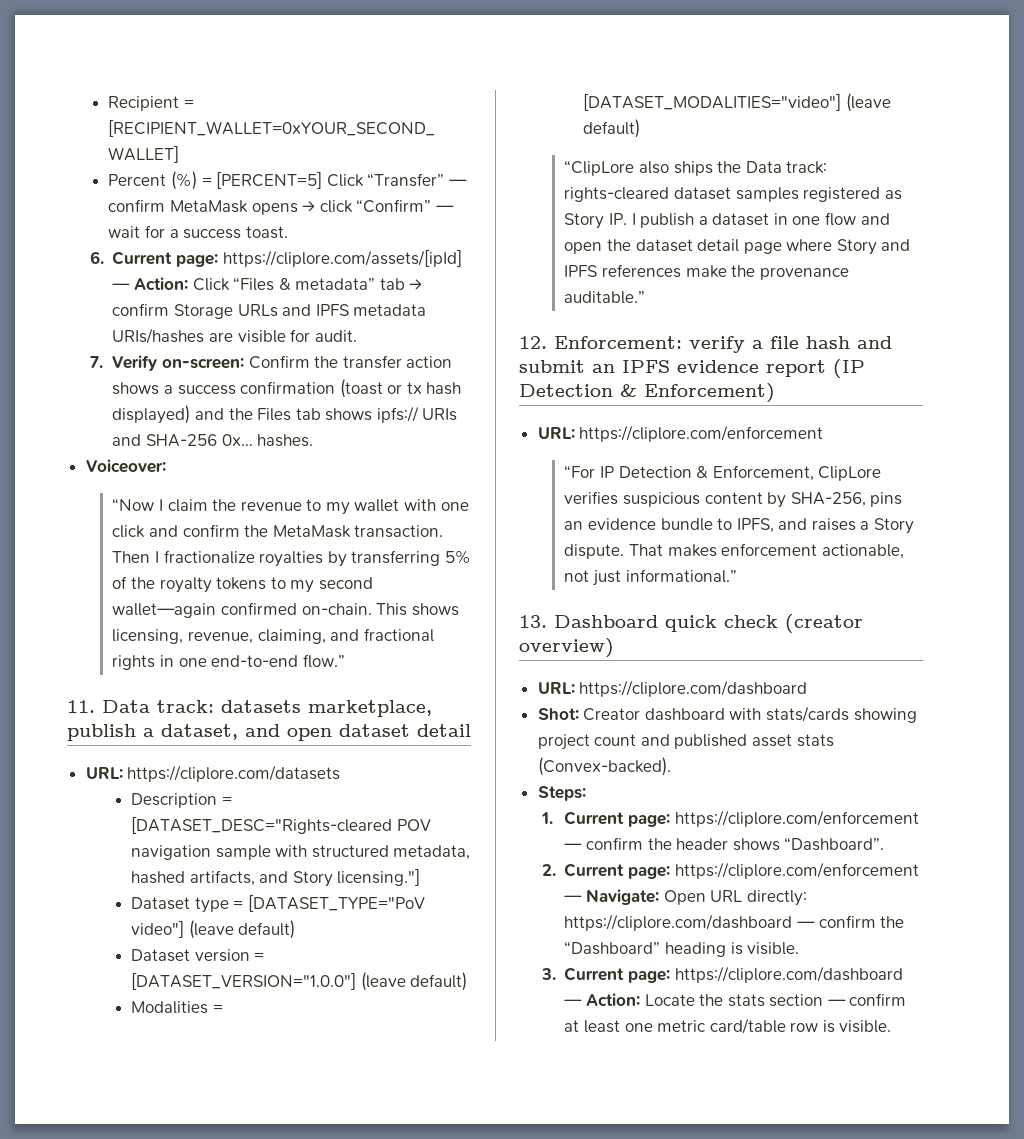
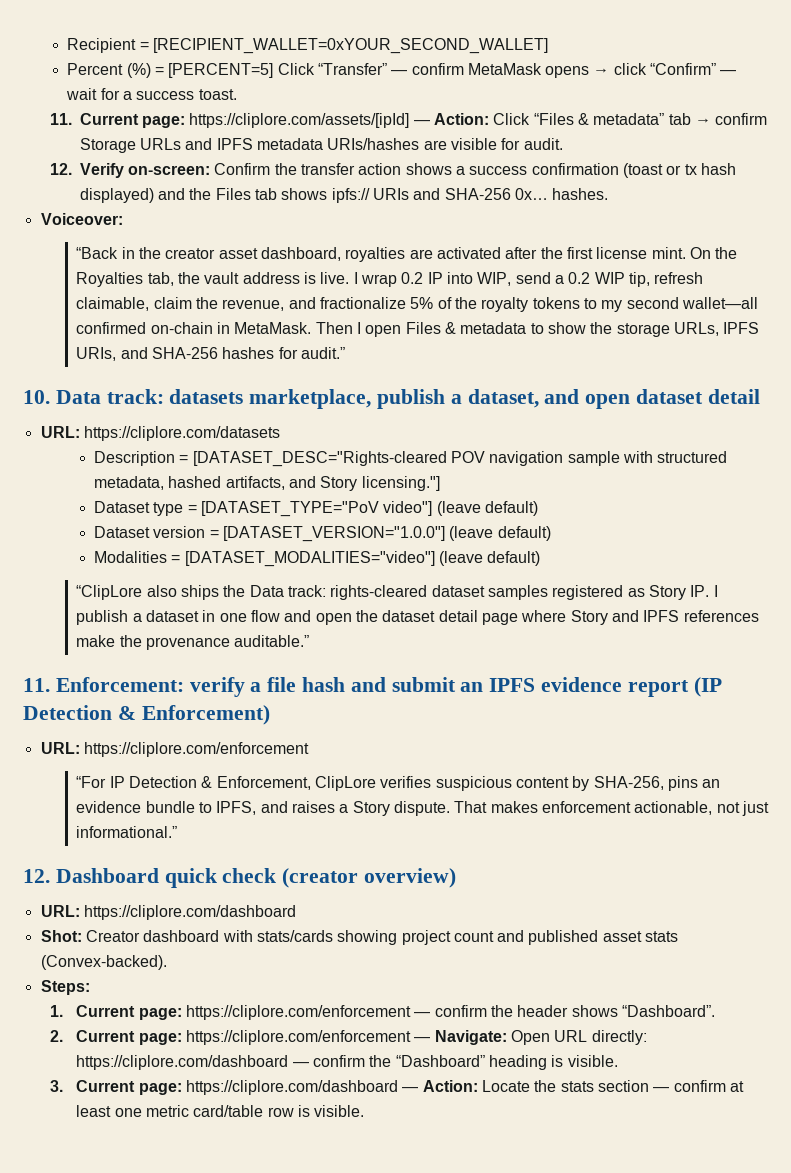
- 6. Current page: https://cliplore.com/assets/[ipId] — Action: Click “Files & metadata” tab → confirm Storage URLs and IPFS metadata URIs/hashes are visible for audit.
+ 11. Current page: https://cliplore.com/assets/[ipId] — Action: Click “Files & metadata” tab → confirm Storage URLs and IPFS metadata URIs/hashes are visible for audit.
- 7. Verify on-screen: Confirm the transfer action shows a success confirmation (toast or tx hash displayed) and the Files tab shows ipfs:// URIs and SHA-256 0x… hashes.
+ 12. Verify on-screen: Confirm the transfer action shows a success confirmation (toast or tx hash displayed) and the Files tab shows ipfs:// URIs and SHA-256 0x… hashes.
- “Now I claim the revenue to my wallet with one click and confirm the MetaMask transaction. Then I fractionalize royalties by transferring 5% of the royalty tokens to my second wallet—again confirmed on-chain. This shows licensing, revenue, claiming, and fractional rights in one end-to-end flow.”
- 11. Data track: datasets marketplace, publish a dataset, and open dataset detail
+ “Back in the creator asset dashboard, royalties are activated after the first license mint. On the Royalties tab, the vault address is live. I wrap 0.2 IP into WIP, send a 0.2 WIP tip, refresh claimable, claim the revenue, and fractionalize 5% of the royalty tokens to my second wallet—all confirmed on-chain in MetaMask. Then I open Files & metadata to show the storage URLs, IPFS URIs, and SHA-256 hashes for audit.”
+ 10. Data track: datasets marketplace, publish a dataset, and open dataset detail
- 12. Enforcement: verify a file hash and submit an IPFS evidence report (IP Detection & Enforcement)
+ 11. Enforcement: verify a file hash and submit an IPFS evidence report (IP Detection & Enforcement)
- 13. Dashboard quick check (creator overview)
+ 12. Dashboard quick check (creator overview)

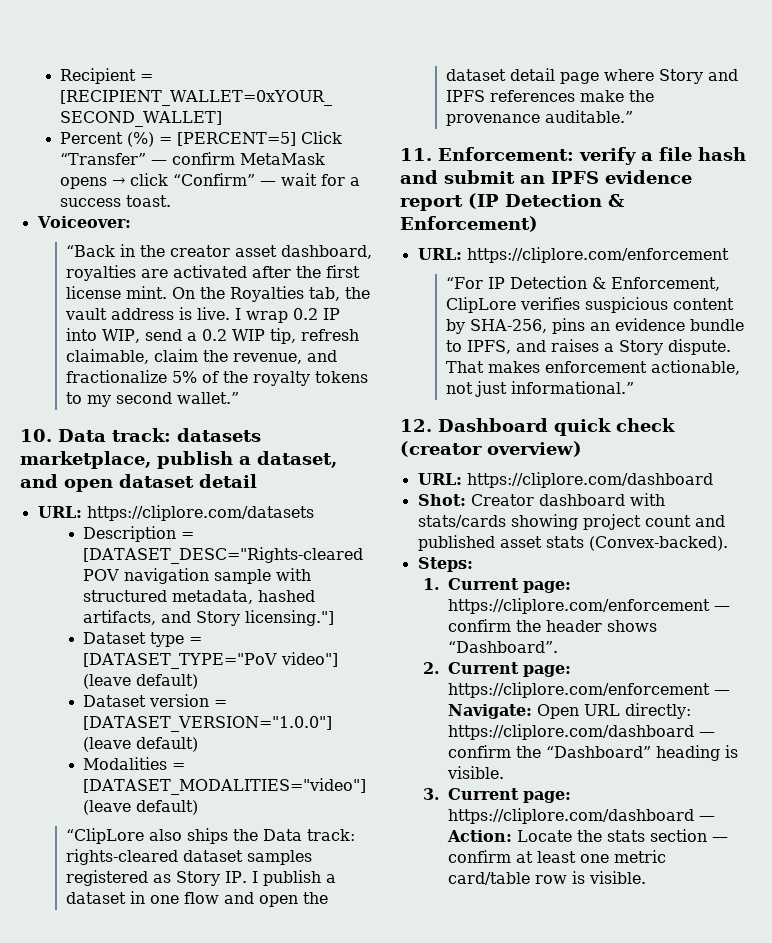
- 11. Current page: https://cliplore.com/assets/[ipId] — Action: Click “Files & metadata” tab → confirm Storage URLs and IPFS metadata URIs/hashes are visible for audit.
- 12. Verify on-screen: Confirm the transfer action shows a success confirmation (toast or tx hash displayed) and the Files tab shows ipfs:// URIs and SHA-256 0x… hashes.
- I wrap 0.2 IP into WIP, send a 0.2 WIP tip, refresh claimable, claim the revenue, and fractionalize 5% of the royalty tokens to my second wallet—all confirmed on-chain in MetaMask. Then I open Files & metadata to show the storage URLs, IPFS URIs, and SHA-256 hashes for audit.”
+ I wrap 0.2 IP into WIP, send a 0.2 WIP tip, refresh claimable, claim the revenue, and fractionalize 5% of the royalty tokens to my second wallet.”

